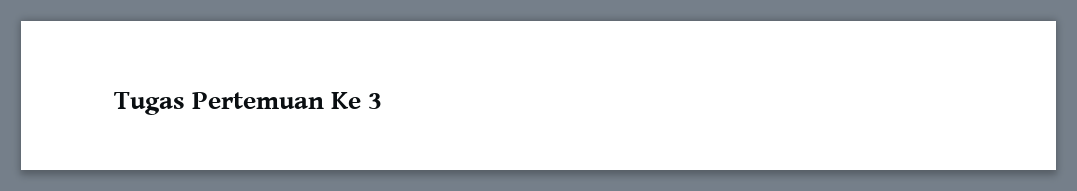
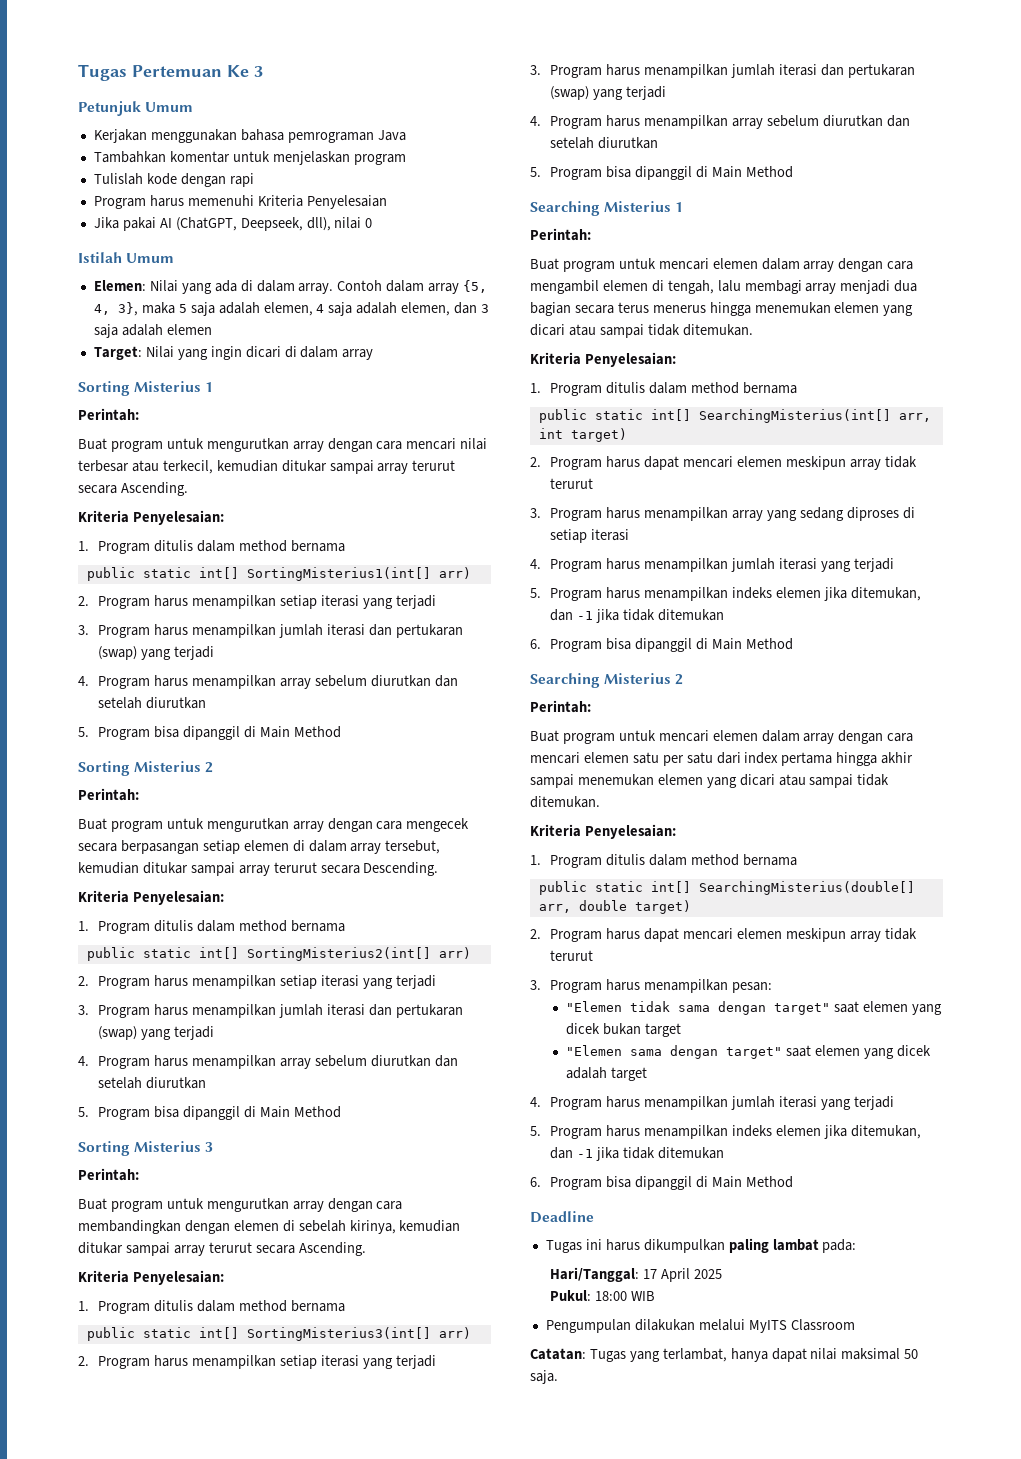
+ Petunjuk Umum
+ Kerjakan menggunakan bahasa pemrograman Java
+ Tambahkan komentar untuk menjelaskan program
+ Tulislah kode dengan rapi
+ Program harus memenuhi Kriteria Penyelesaian
+ Jika pakai AI (ChatGPT, Deepseek, dll), nilai 0
+ Istilah Umum
+ Elemen: Nilai yang ada di dalam array. Contoh dalam array {5, 4, 3}, maka 5 saja adalah elemen, 4 saja adalah elemen, dan 3 saja adalah elemen
+ Target: Nilai yang ingin dicari di dalam array
+ Sorting Misterius 1
+ Perintah:
+ Buat program untuk mengurutkan array dengan cara mencari nilai terbesar atau terkecil, kemudian ditukar sampai array terurut secara Ascending.
+ Kriteria Penyelesaian:
+ 1. Program ditulis dalam method bernama
+ public static int[] SortingMisterius1(int[] arr)
+ 2. Program harus menampilkan setiap iterasi yang terjadi
+ 3. Program harus menampilkan jumlah iterasi dan pertukaran (swap) yang terjadi
+ 4. Program harus menampilkan array sebelum diurutkan dan setelah diurutkan
+ 5. Program bisa dipanggil di Main Method
+ Sorting Misterius 2
+ Perintah:
+ Buat program untuk mengurutkan array dengan cara mengecek secara berpasangan setiap elemen di dalam array tersebut, kemudian ditukar sampai array terurut secara Descending.
+ Kriteria Penyelesaian:
+ 1. Program ditulis dalam method bernama
+ public static int[] SortingMisterius2(int[] arr)
+ 2. Program harus menampilkan setiap iterasi yang terjadi
+ 3. Program harus menampilkan jumlah iterasi dan pertukaran (swap) yang terjadi
+ 4. Program harus menampilkan array sebelum diurutkan dan setelah diurutkan
+ 5. Program bisa dipanggil di Main Method
+ Sorting Misterius 3
+ Perintah:
+ Buat program untuk mengurutkan array dengan cara membandingkan dengan elemen di sebelah kirinya, kemudian ditukar sampai array terurut secara Ascending.
+ Kriteria Penyelesaian:
+ 1. Program ditulis dalam method bernama
+ public static int[] SortingMisterius3(int[] arr)
+ 2. Program harus menampilkan setiap iterasi yang terjadi
+ 3. Program harus menampilkan jumlah iterasi dan pertukaran (swap) yang terjadi
+ 4. Program harus menampilkan array sebelum diurutkan dan setelah diurutkan
+ 5. Program bisa dipanggil di Main Method
+ Searching Misterius 1
+ Perintah:
+ Buat program untuk mencari elemen dalam array dengan cara mengambil elemen di tengah, lalu membagi array menjadi dua bagian secara terus menerus hingga menemukan elemen yang dicari atau sampai tidak ditemukan.
+ Kriteria Penyelesaian:
+ 1. Program ditulis dalam method bernama
+ public static int[] SearchingMisterius(int[] arr, int target)
+ 2. Program harus dapat mencari elemen meskipun array tidak terurut
+ 3. Program harus menampilkan array yang sedang diproses di setiap iterasi
+ 4. Program harus menampilkan jumlah iterasi yang terjadi
+ 5. Program harus menampilkan indeks elemen jika ditemukan, dan -1 jika tidak ditemukan
+ 6. Program bisa dipanggil di Main Method
+ Searching Misterius 2
+ Perintah:
+ Buat program untuk mencari elemen dalam array dengan cara mencari elemen satu per satu dari index pertama hingga akhir sampai menemukan elemen yang dicari atau sampai tidak ditemukan.
+ Kriteria Penyelesaian:
+ 1. Program ditulis dalam method bernama
+ public static int[] SearchingMisterius(double[] arr, double target)
+ 2. Program harus dapat mencari elemen meskipun array tidak terurut
+ 3. Program harus menampilkan pesan:
+ "Elemen tidak sama dengan target" saat elemen yang dicek bukan target
+ "Elemen sama dengan target" saat elemen yang dicek adalah target
+ 4. Program harus menampilkan jumlah iterasi yang terjadi
+ 5. Program harus menampilkan indeks elemen jika ditemukan, dan -1 jika tidak ditemukan
+ 6. Program bisa dipanggil di Main Method
+ Deadline
+ Tugas ini harus dikumpulkan paling lambat pada:
+ Hari/Tanggal: 17 April 2025
+ Pukul: 18:00 WIB
+ Pengumpulan dilakukan melalui MyITS Classroom
+ Catatan: Tugas yang terlambat, hanya dapat nilai maksimal 50 saja.

